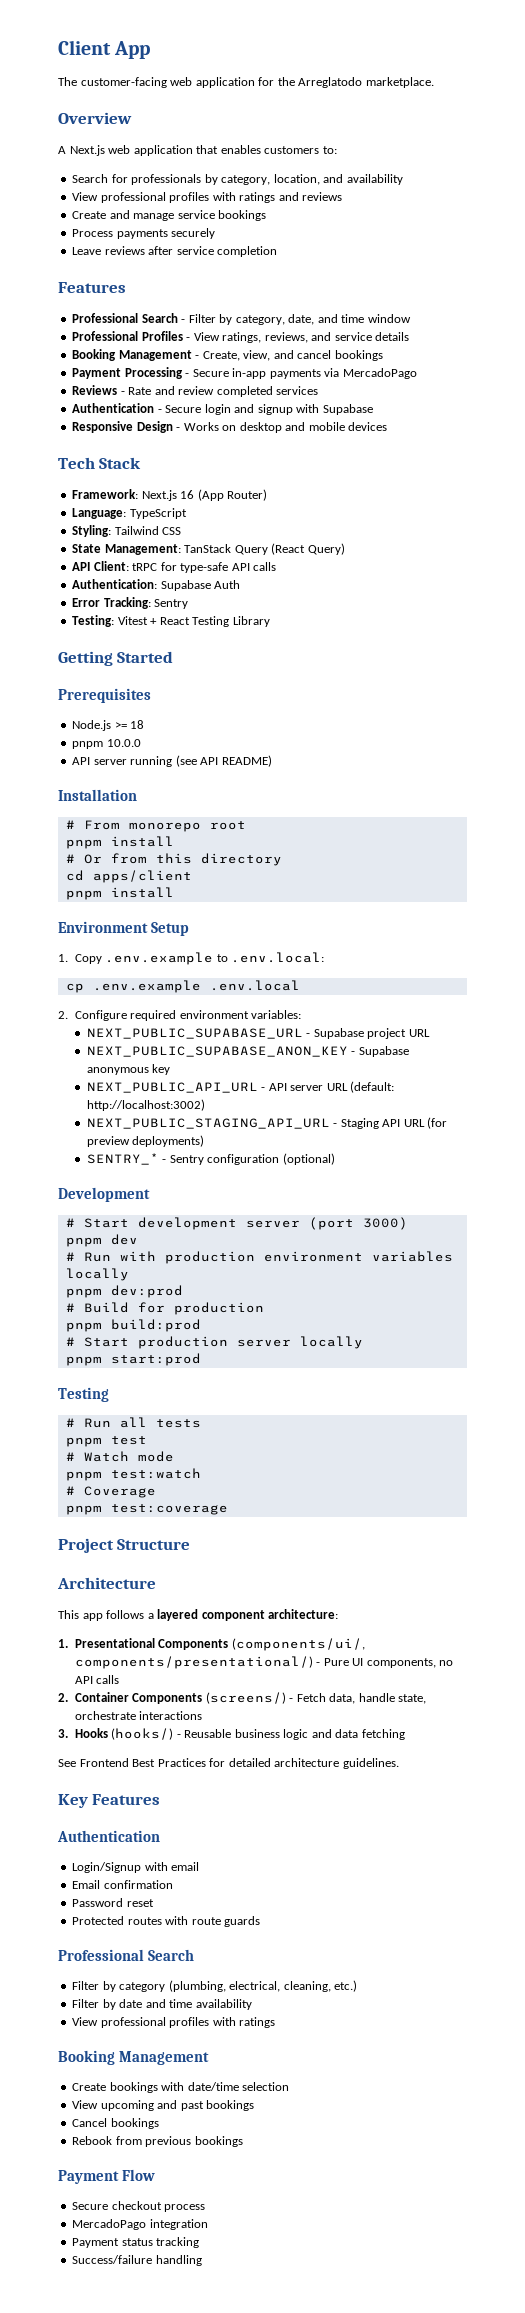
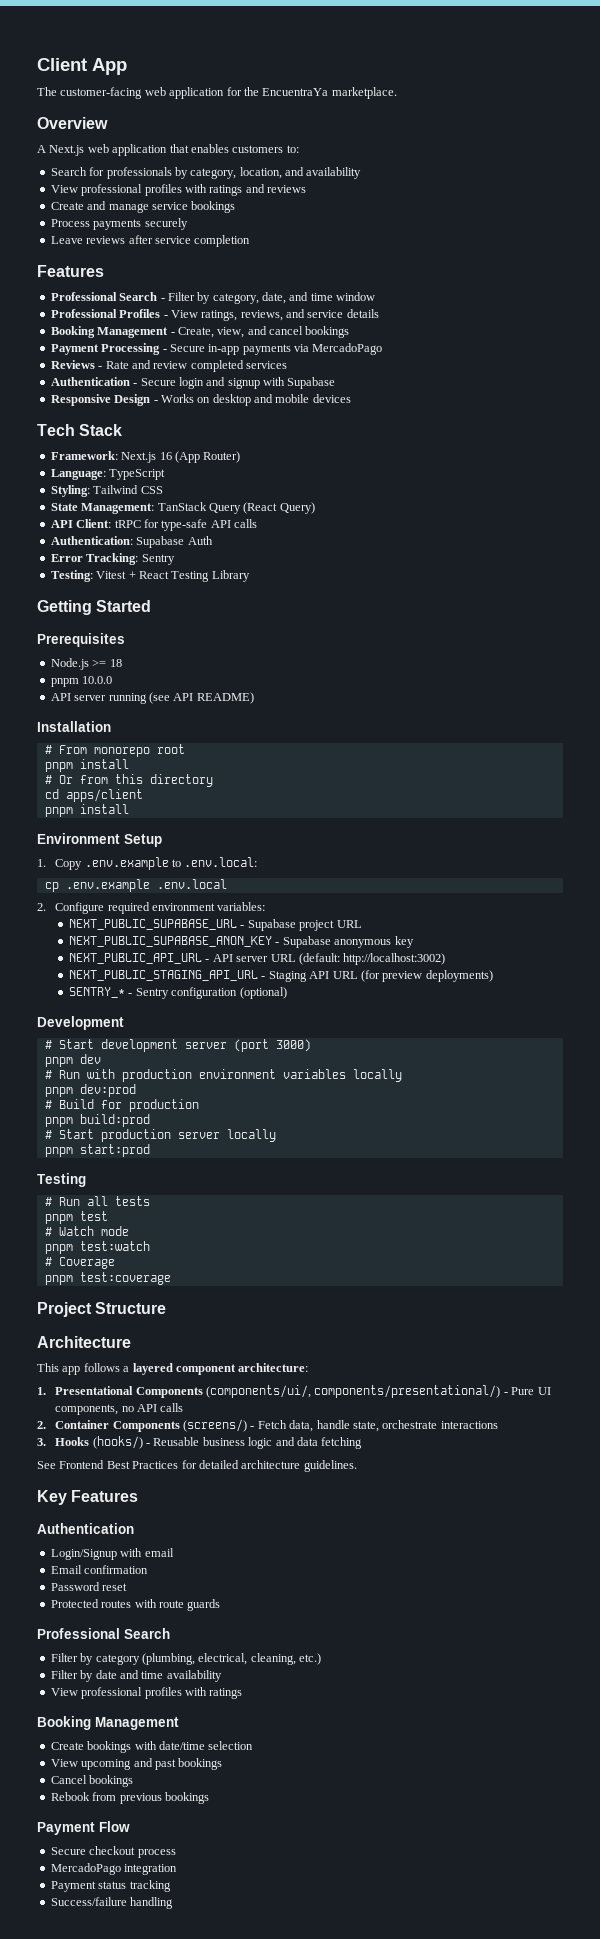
- The customer-facing web application for the Arreglatodo marketplace.
+ The customer-facing web application for the EncuentraYa marketplace.

